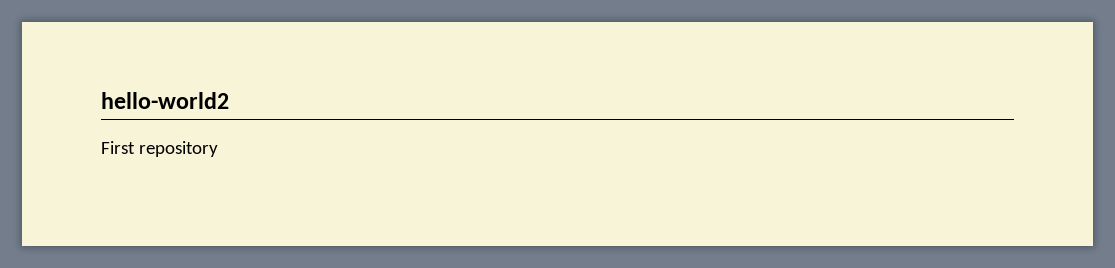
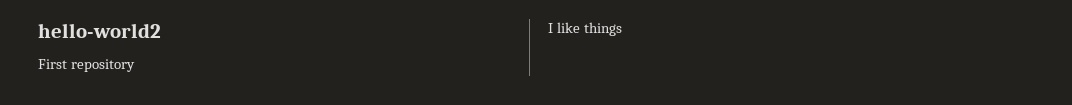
+ I like things

